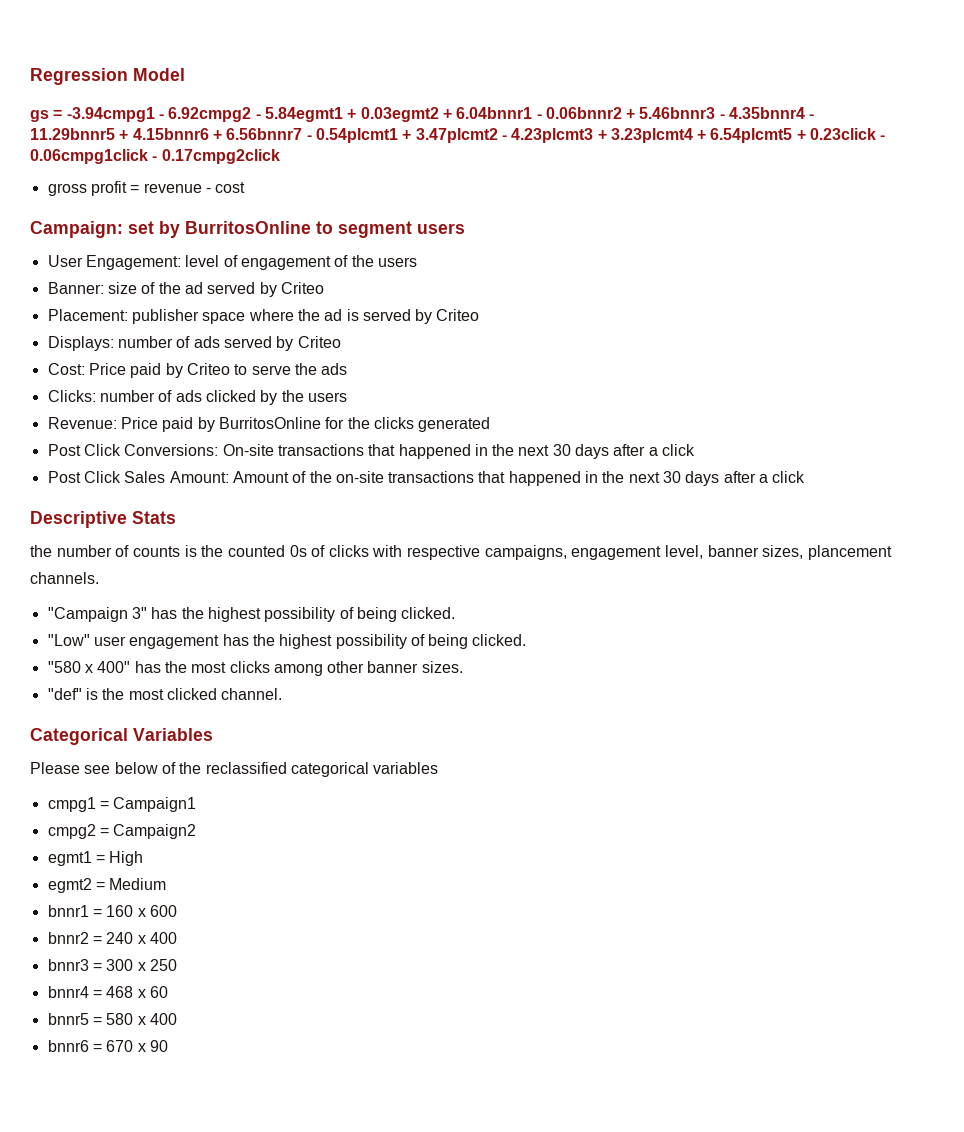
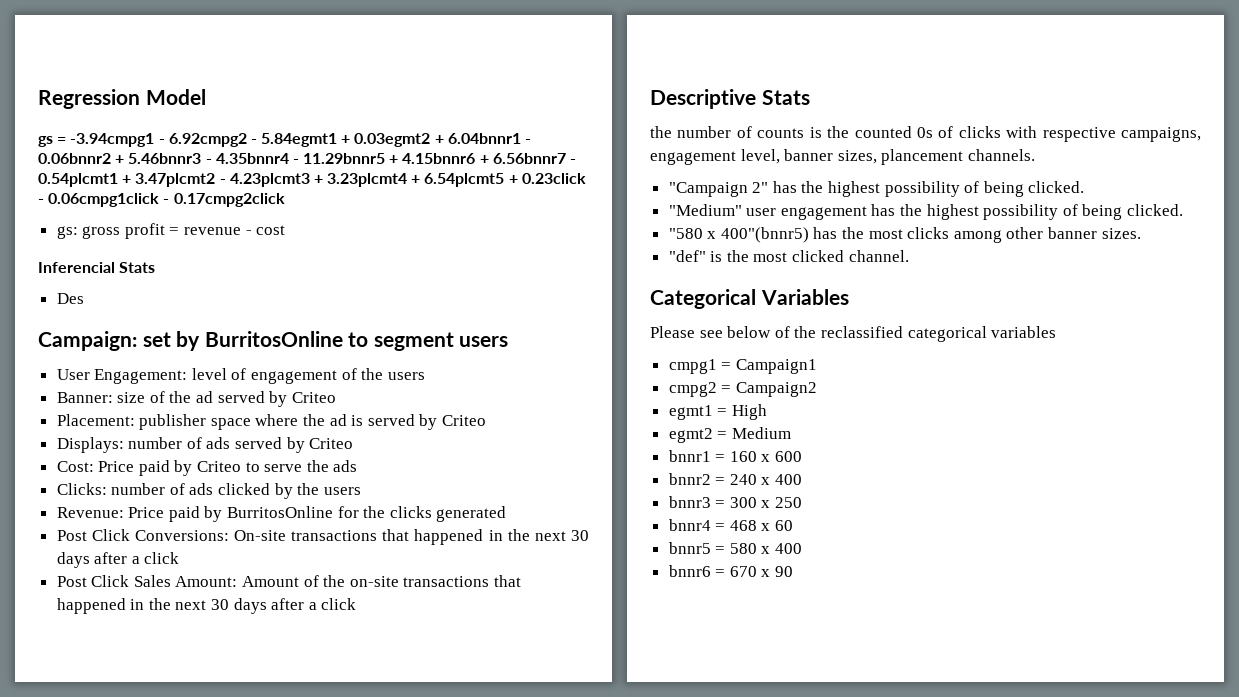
- gross profit = revenue - cost
+ gs: gross profit = revenue - cost
+ Inferencial Stats
+ Des
- "Campaign 3" has the highest possibility of being clicked.
- "Low" user engagement has the highest possibility of being clicked.
+ "Campaign 2" has the highest possibility of being clicked.
+ "Medium" user engagement has the highest possibility of being clicked.
- "580 x 400" has the most clicks among other banner sizes.
+ "580 x 400"(bnnr5) has the most clicks among other banner sizes.

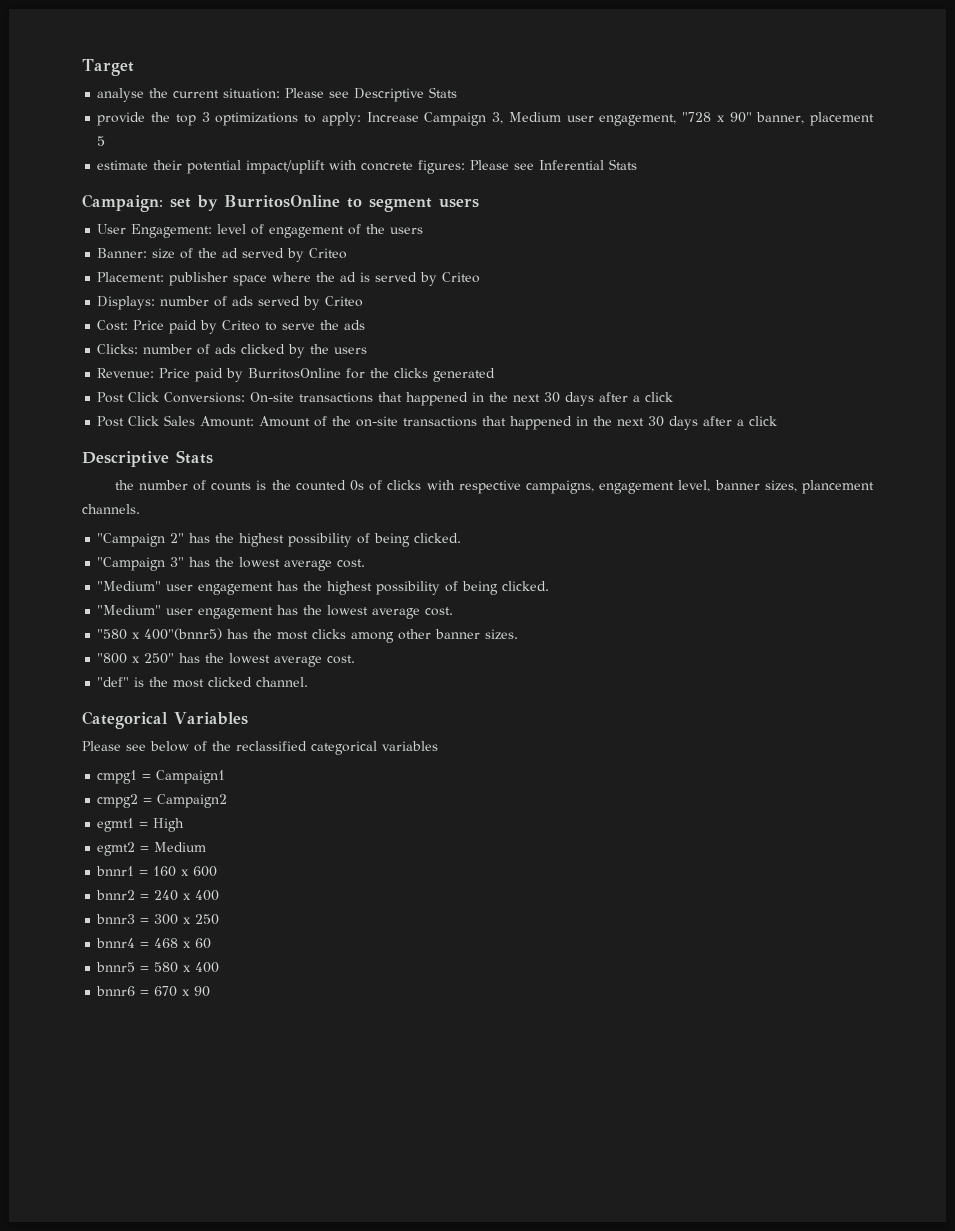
- Regression Model
- gs = -3.94cmpg1 - 6.92cmpg2 - 5.84egmt1 + 0.03egmt2 + 6.04bnnr1 - 0.06bnnr2 + 5.46bnnr3 - 4.35bnnr4 - 11.29bnnr5 + 4.15bnnr6 + 6.56bnnr7 - 0.54plcmt1 + 3.47plcmt2 - 4.23plcmt3 + 3.23plcmt4 + 6.54plcmt5 + 0.23click - 0.06cmpg1click - 0.17cmpg2click
- gs: gross profit = revenue - cost
- Inferencial Stats
- Des
+ Target
+ analyse the current situation: Please see Descriptive Stats
+ provide the top 3 optimizations to apply: Increase Campaign 3, Medium user engagement, "728 x 90" banner, placement 5
+ estimate their potential impact/uplift with concrete figures: Please see Inferential Stats
+ "Campaign 3" has the lowest average cost.
+ "Medium" user engagement has the lowest average cost.
+ "800 x 250" has the lowest average cost.

